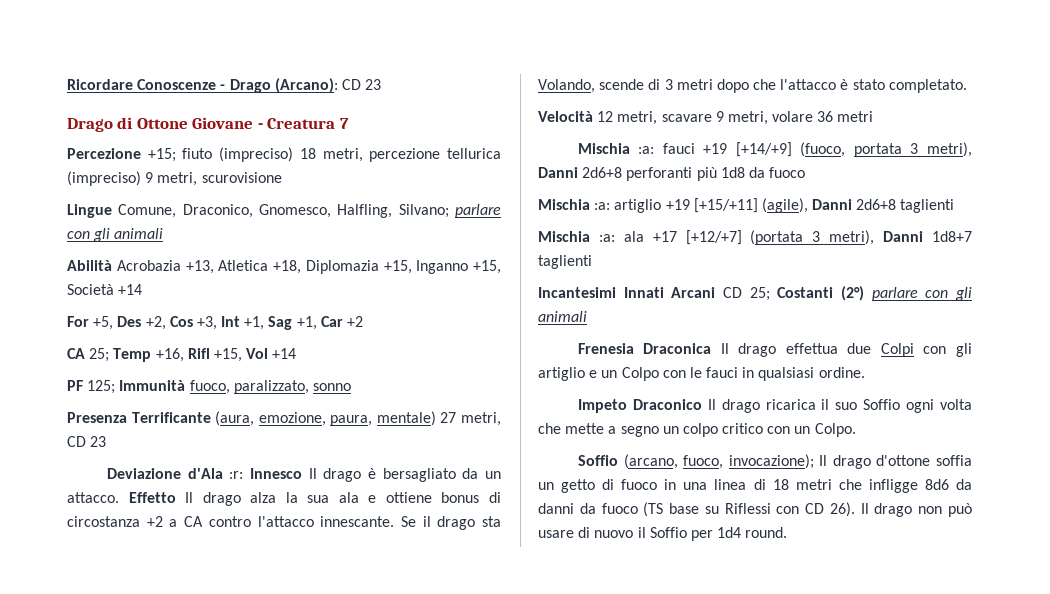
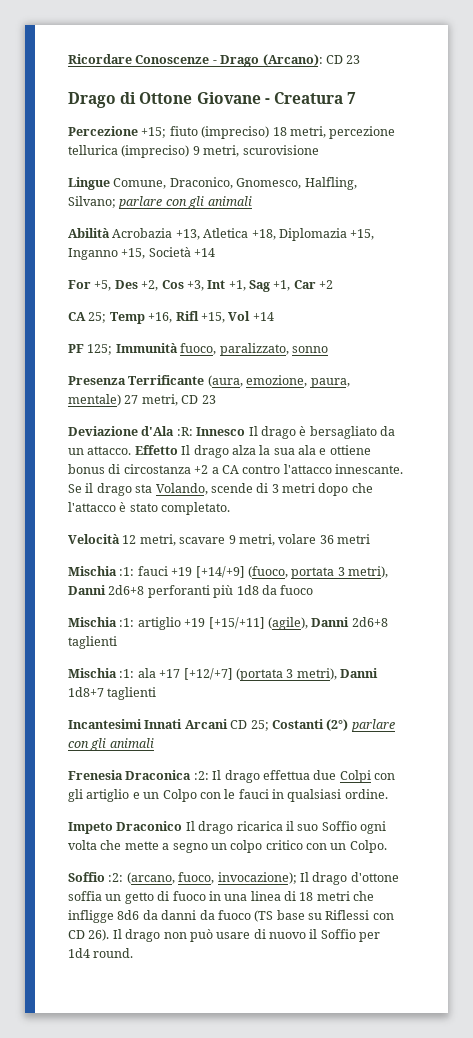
- Deviazione d'Ala :r: Innesco Il drago è bersagliato da un attacco.
+ Deviazione d'Ala :R: Innesco Il drago è bersagliato da un attacco.
- Mischia :a: fauci +19 [+14/+9] (fuoco, portata 3 metri), Danni 2d6+8 perforanti più 1d8 da fuoco
+ Mischia :1: fauci +19 [+14/+9] (fuoco, portata 3 metri), Danni 2d6+8 perforanti più 1d8 da fuoco
- Mischia :a: artiglio +19 [+15/+11] (agile), Danni 2d6+8 taglienti
+ Mischia :1: artiglio +19 [+15/+11] (agile), Danni 2d6+8 taglienti
- Mischia :a: ala +17 [+12/+7] (portata 3 metri), Danni 1d8+7 taglienti
+ Mischia :1: ala +17 [+12/+7] (portata 3 metri), Danni 1d8+7 taglienti
- Frenesia Draconica Il drago effettua due Colpi con gli artiglio e un Colpo con le fauci in qualsiasi ordine.
+ Frenesia Draconica :2: Il drago effettua due Colpi con gli artiglio e un Colpo con le fauci in qualsiasi ordine.
- Soffio (arcano, fuoco, invocazione); Il drago d'ottone soffia un getto di fuoco in una linea di 18 metri che infligge 8d6 da danni da fuoco (TS base su Riflessi con CD 26).
+ Soffio :2: (arcano, fuoco, invocazione); Il drago d'ottone soffia un getto di fuoco in una linea di 18 metri che infligge 8d6 da danni da fuoco (TS base su Riflessi con CD 26).

